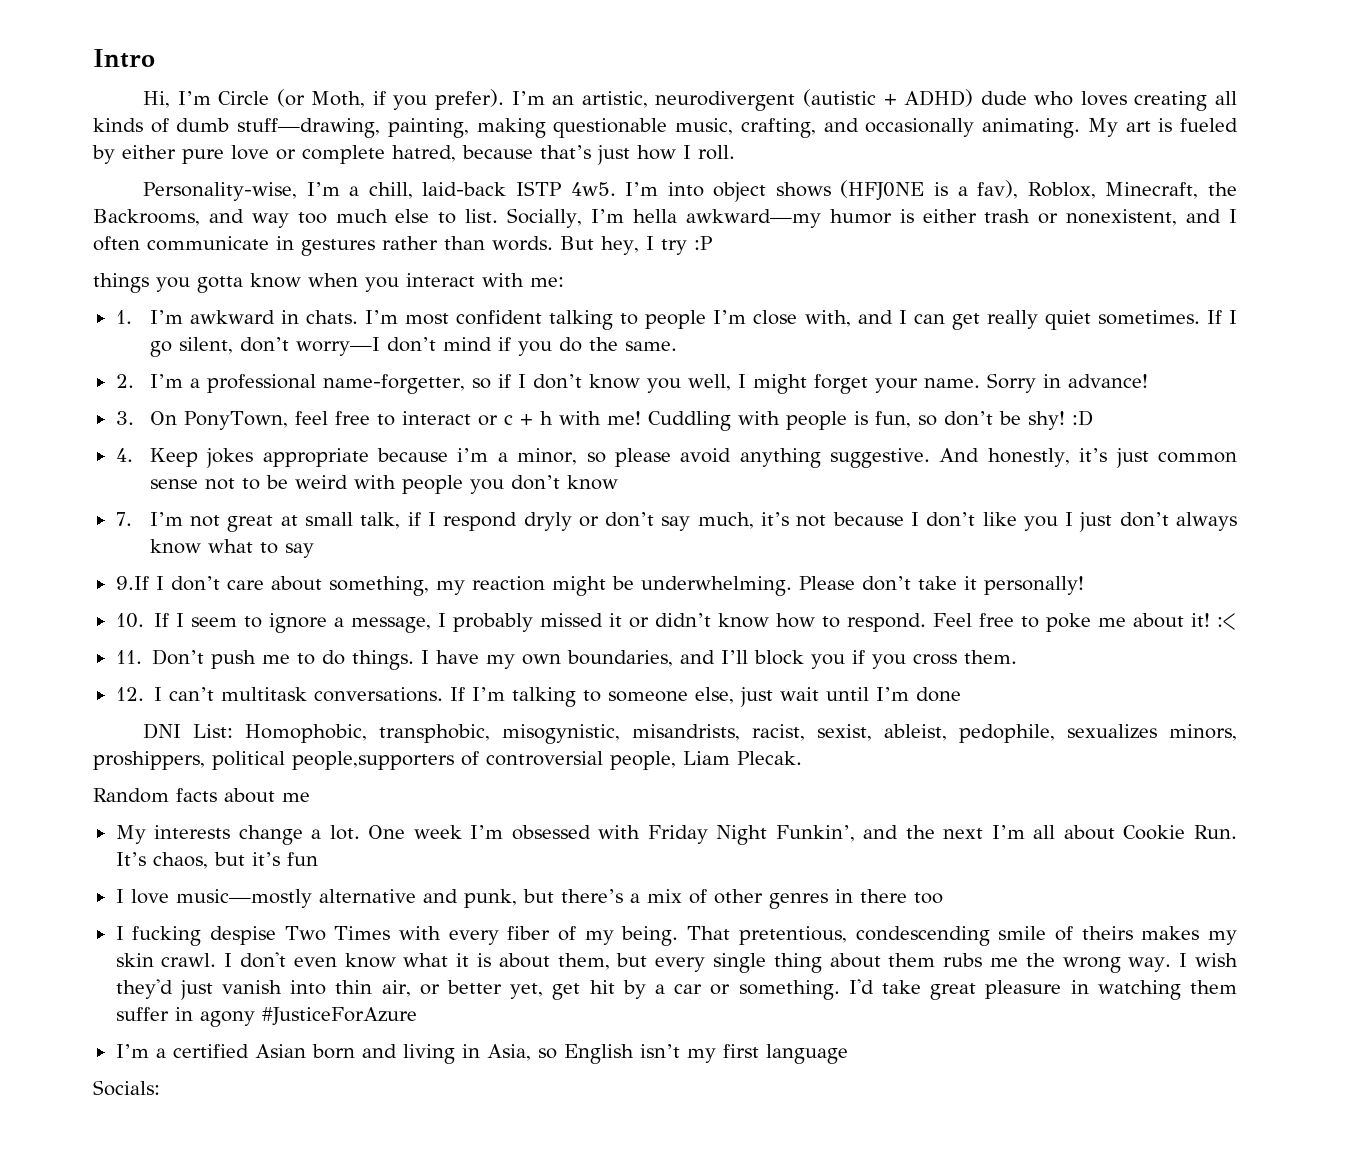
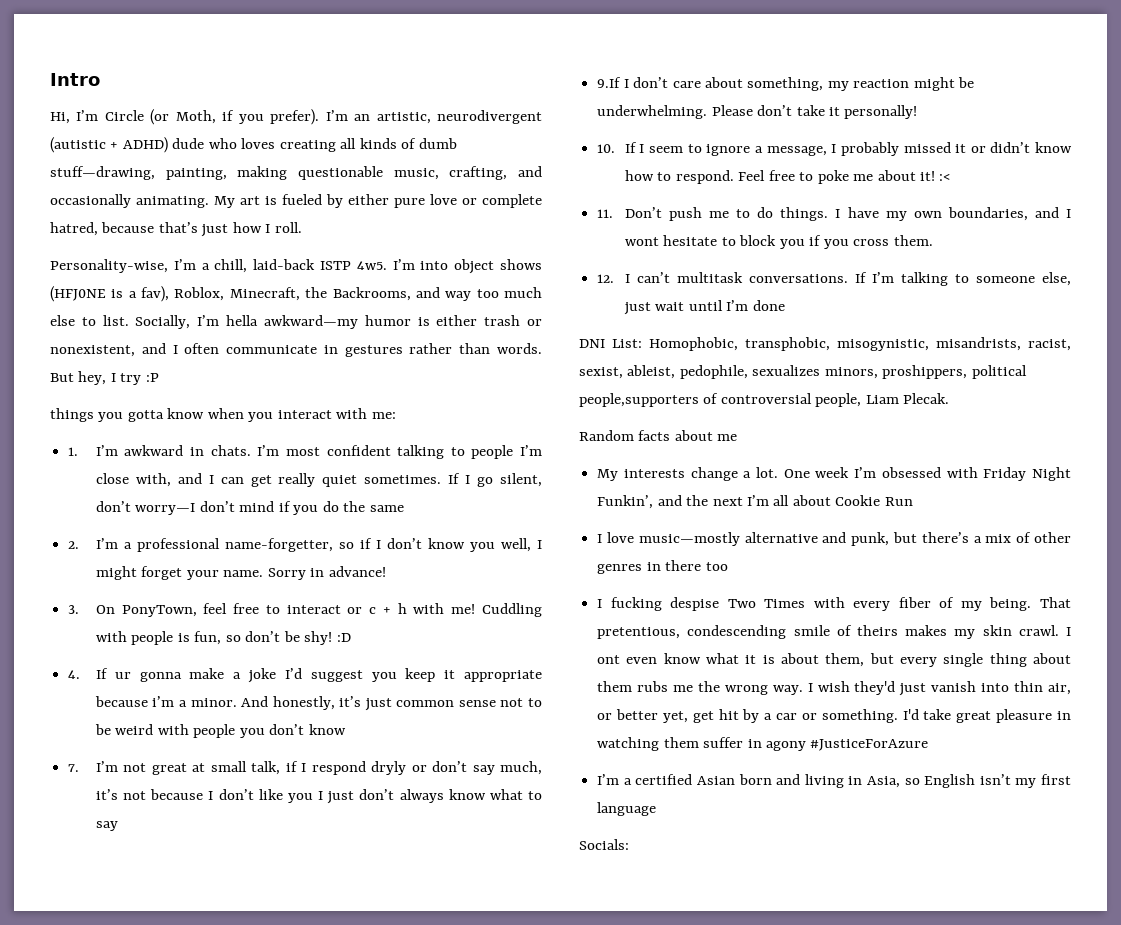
- If I go silent, don’t worry—I don’t mind if you do the same.
+ If I go silent, don’t worry—I don’t mind if you do the same
- 4. Keep jokes appropriate because i’m a minor, so please avoid anything suggestive.
+ 4. If ur gonna make a joke I’d suggest you keep it appropriate because i’m a minor.
- I have my own boundaries, and I’ll block you if you cross them.
+ I have my own boundaries, and I wont hesitate to block you if you cross them.
- One week I’m obsessed with Friday Night Funkin’, and the next I’m all about Cookie Run. It’s chaos, but it’s fun
+ One week I’m obsessed with Friday Night Funkin’, and the next I’m all about Cookie Run
- I don't even know what it is about them, but every single thing about them rubs me the wrong way.
+ I ont even know what it is about them, but every single thing about them rubs me the wrong way.

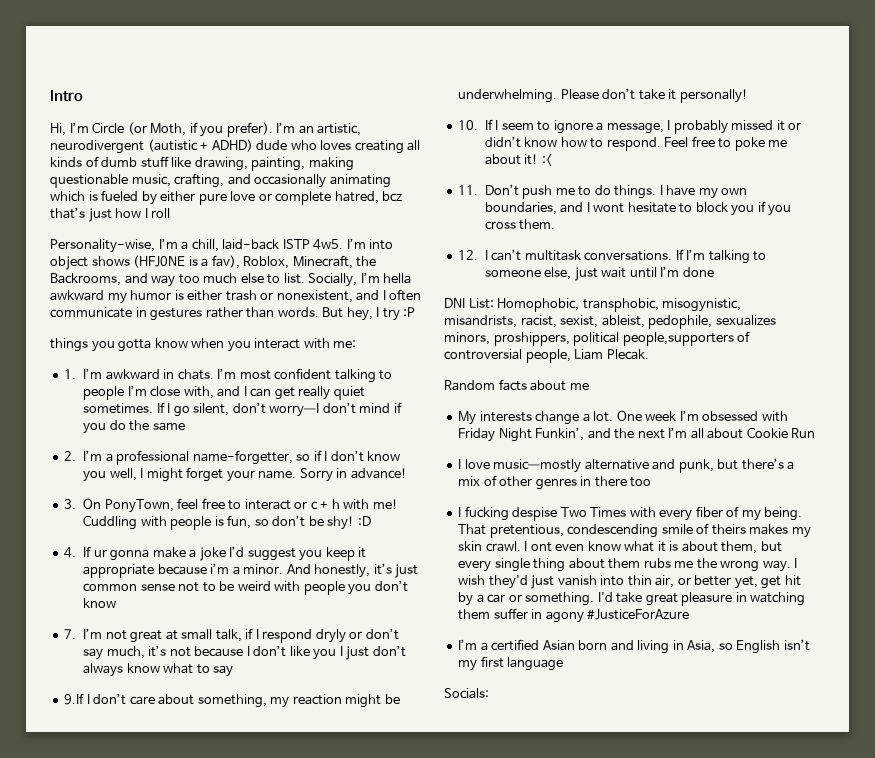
- I’m an artistic, neurodivergent (autistic + ADHD) dude who loves creating all kinds of dumb stuff—drawing, painting, making questionable music, crafting, and occasionally animating. My art is fueled by either pure love or complete hatred, because that’s just how I roll.
+ I’m an artistic, neurodivergent (autistic + ADHD) dude who loves creating all kinds of dumb stuff like drawing, painting, making questionable music, crafting, and occasionally animating which is fueled by either pure love or complete hatred, bcz that’s just how I roll
- Socially, I’m hella awkward—my humor is either trash or nonexistent, and I often communicate in gestures rather than words.
+ Socially, I’m hella awkward my humor is either trash or nonexistent, and I often communicate in gestures rather than words.

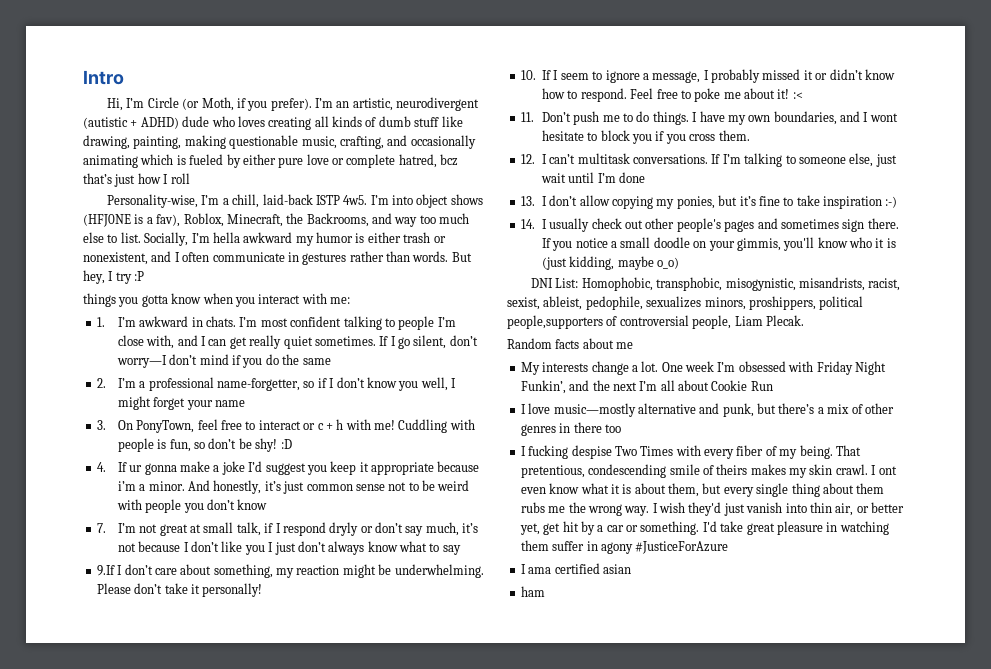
- 2. I’m a professional name-forgetter, so if I don’t know you well, I might forget your name. Sorry in advance!
+ 2. I’m a professional name-forgetter, so if I don’t know you well, I might forget your name
+ 13. I don’t allow copying my ponies, but it’s fine to take inspiration :-)
+ 14. I usually check out other people's pages and sometimes sign there. If you notice a small doodle on your gimmis, you'll know who it is (just kidding, maybe o_o)
- I’m a certified Asian born and living in Asia, so English isn’t my first language
- Socials:
+ I ama certified asian
+ ham

